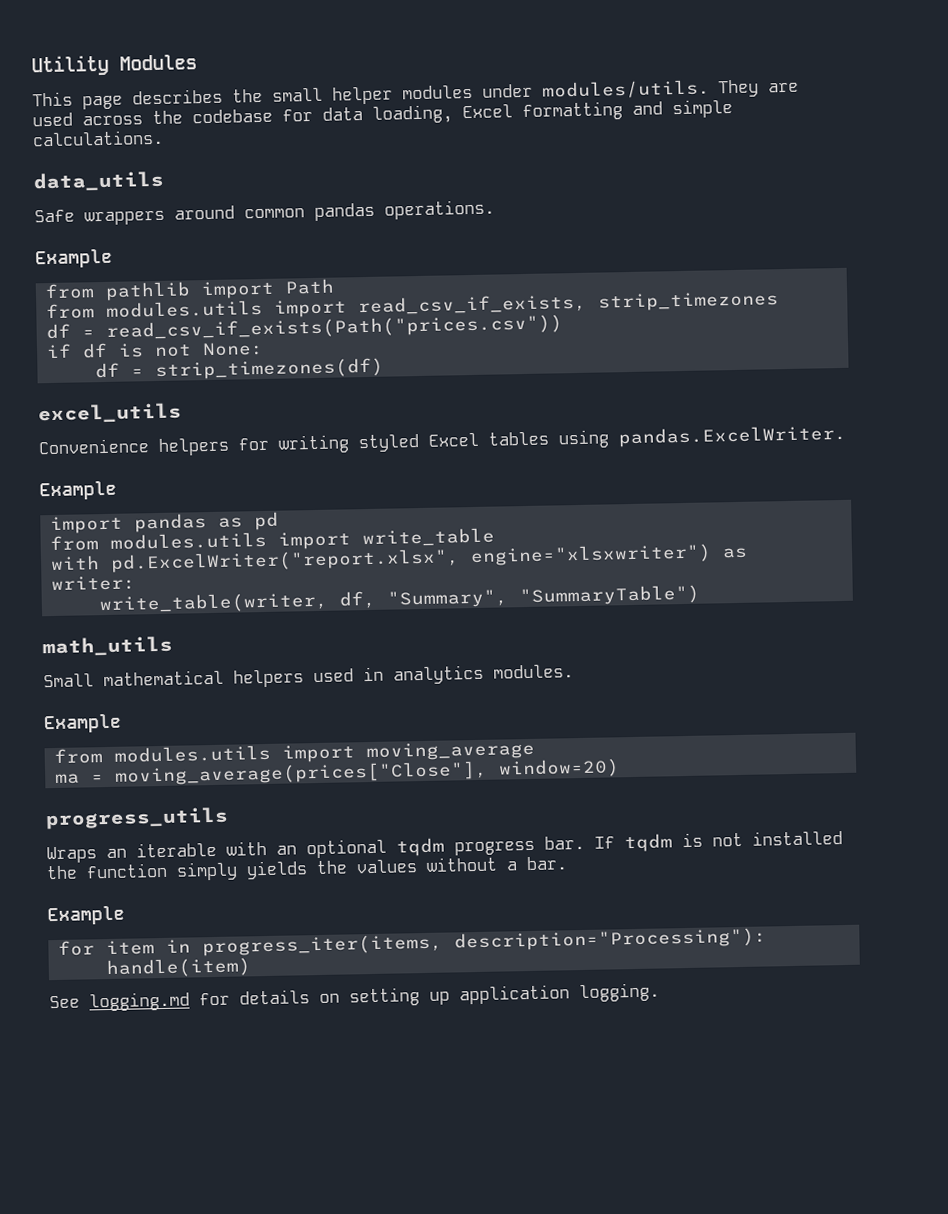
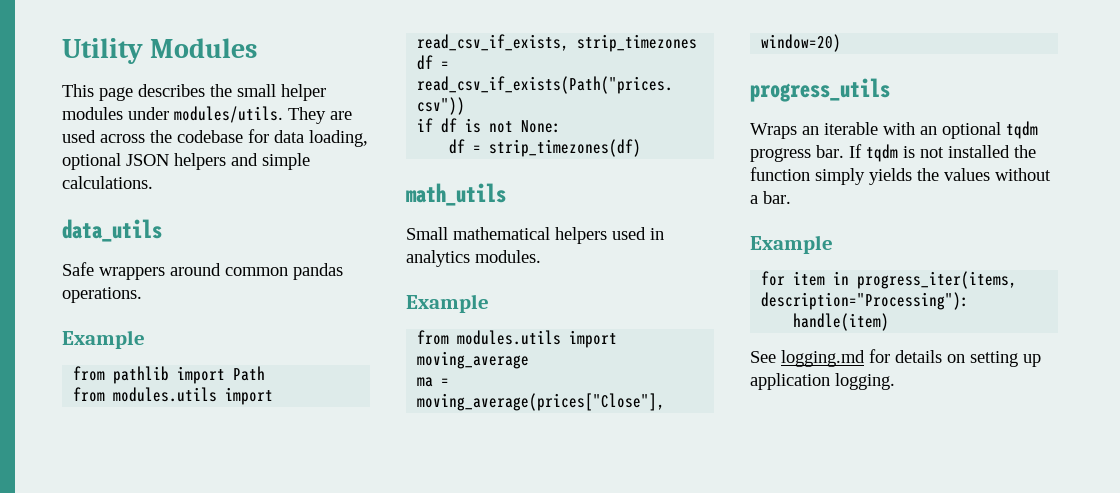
- They are used across the codebase for data loading, Excel formatting and simple calculations.
+ They are used across the codebase for data loading, optional JSON helpers and simple calculations.
- excel_utils
- Convenience helpers for writing styled Excel tables using pandas.ExcelWriter.
- Example
- import pandas as pd
- from modules.utils import write_table
- with pd.ExcelWriter("report.xlsx", engine="xlsxwriter") as writer:
- write_table(writer, df, "Summary", "SummaryTable")

